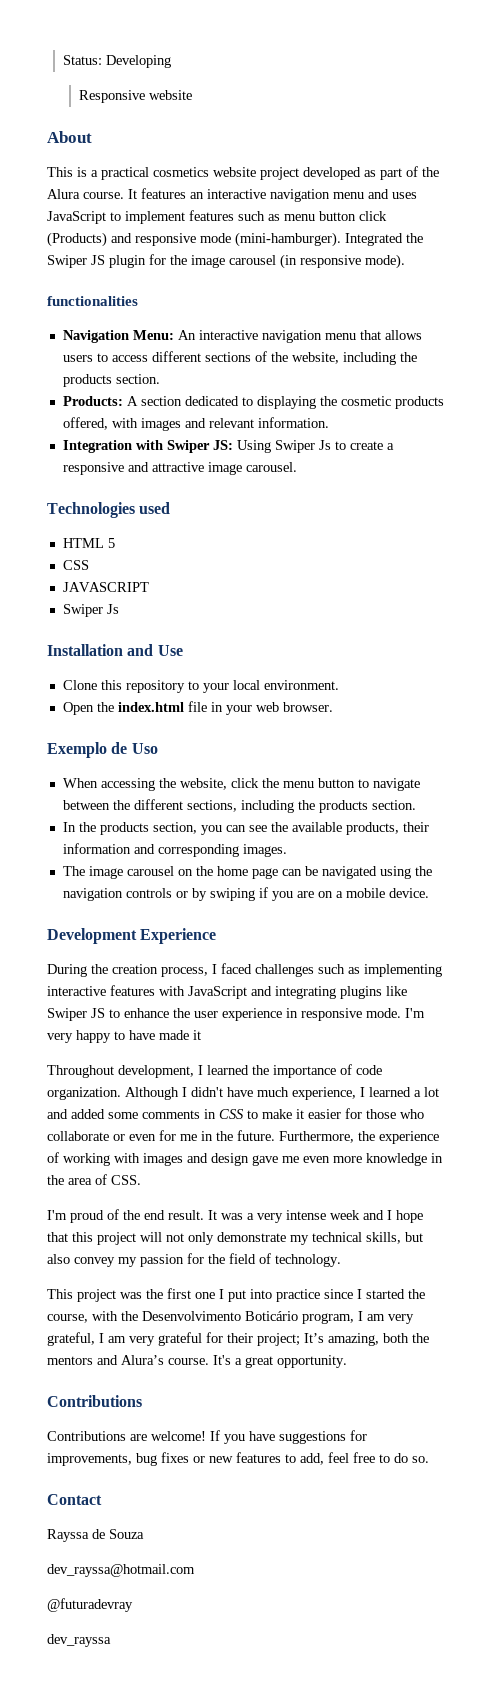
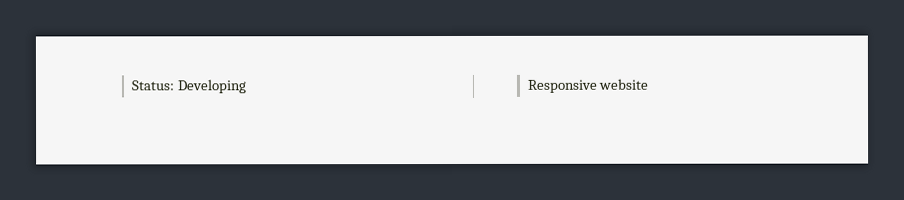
- About
- This is a practical cosmetics website project developed as part of the Alura course. It features an interactive navigation menu and uses JavaScript to implement features such as menu button click (Products) and responsive mode (mini-hamburger). Integrated the Swiper JS plugin for the image carousel (in responsive mode).
- functionalities
- Navigation Menu: An interactive navigation menu that allows users to access different sections of the website, including the products section.
- Products: A section dedicated to displaying the cosmetic products offered, with images and relevant information.
- Integration with Swiper JS: Using Swiper Js to create a responsive and attractive image carousel.
- Technologies used
- HTML 5
- CSS
- JAVASCRIPT
- Swiper Js
- Installation and Use
- Clone this repository to your local environment.
- Open the index.html file in your web browser.
- Exemplo de Uso
- When accessing the website, click the menu button to navigate between the different sections, including the products section.
- In the products section, you can see the available products, their information and corresponding images.
- The image carousel on the home page can be navigated using the navigation controls or by swiping if you are on a mobile device.
- Development Experience
- During the creation process, I faced challenges such as implementing interactive features with JavaScript and integrating plugins like Swiper JS to enhance the user experience in responsive mode. I'm very happy to have made it
- Throughout development, I learned the importance of code organization. Although I didn't have much experience, I learned a lot and added some comments in CSS to make it easier for those who collaborate or even for me in the future. Furthermore, the experience of working with images and design gave me even more knowledge in the area of CSS.
- I'm proud of the end result. It was a very intense week and I hope that this project will not only demonstrate my technical skills, but also convey my passion for the field of technology.
- This project was the first one I put into practice since I started the course, with the Desenvolvimento Boticário program, I am very grateful, I am very grateful for their project; It’s amazing, both the mentors and Alura’s course. It's a great opportunity.
- Contributions
- Contributions are welcome! If you have suggestions for improvements, bug fixes or new features to add, feel free to do so.
- Contact
- Rayssa de Souza
- dev_rayssa@hotmail.com
- @futuradevray
- dev_rayssa

